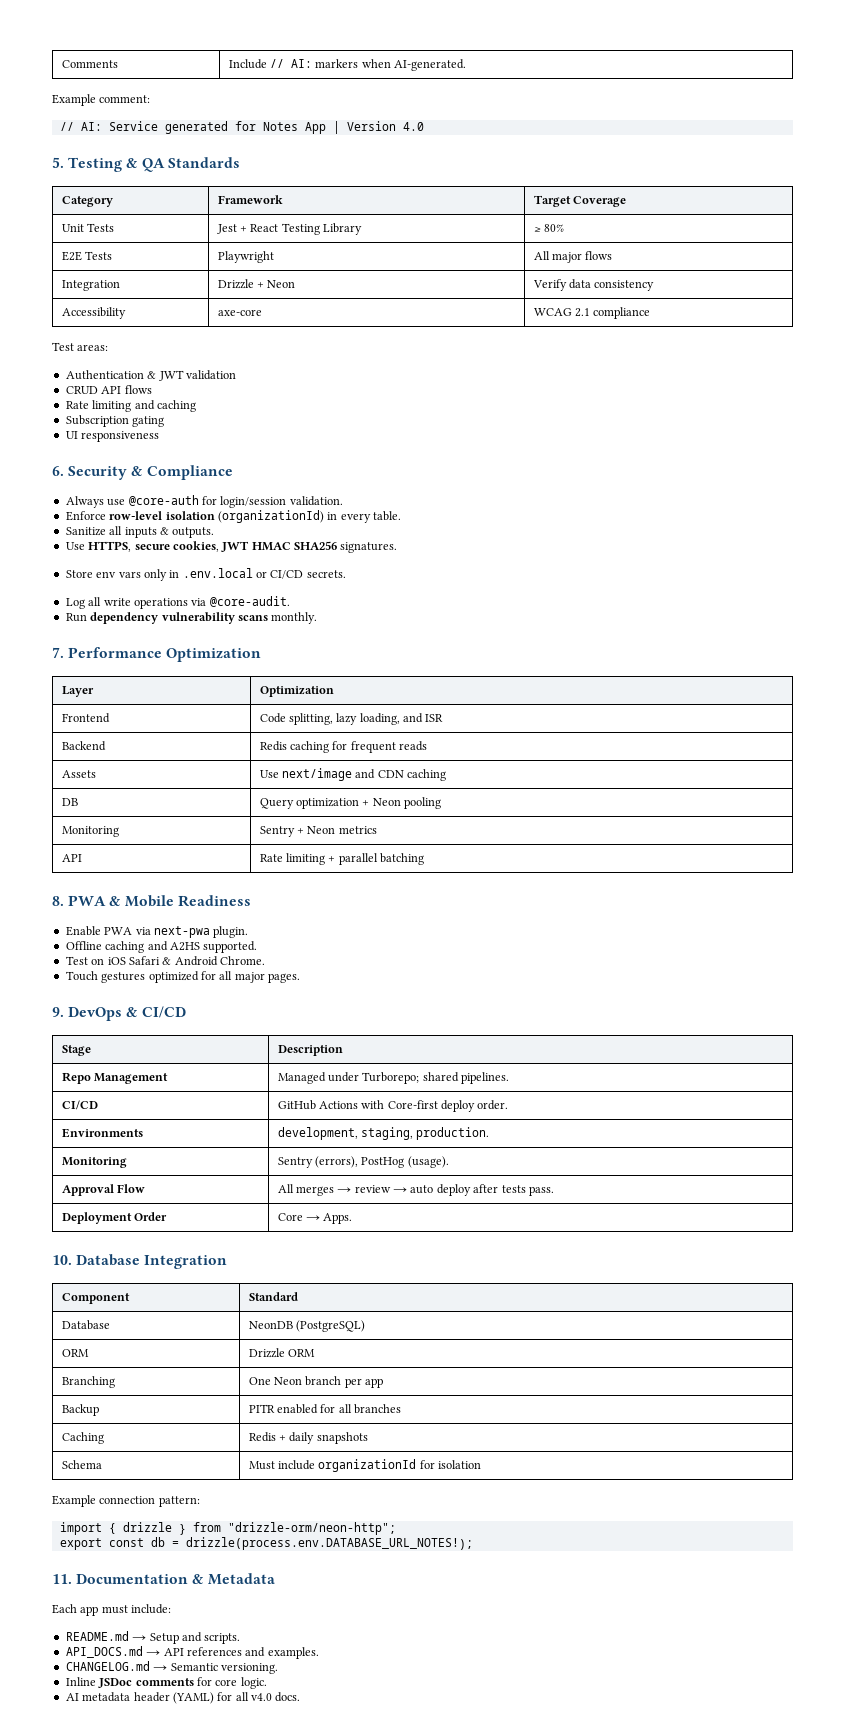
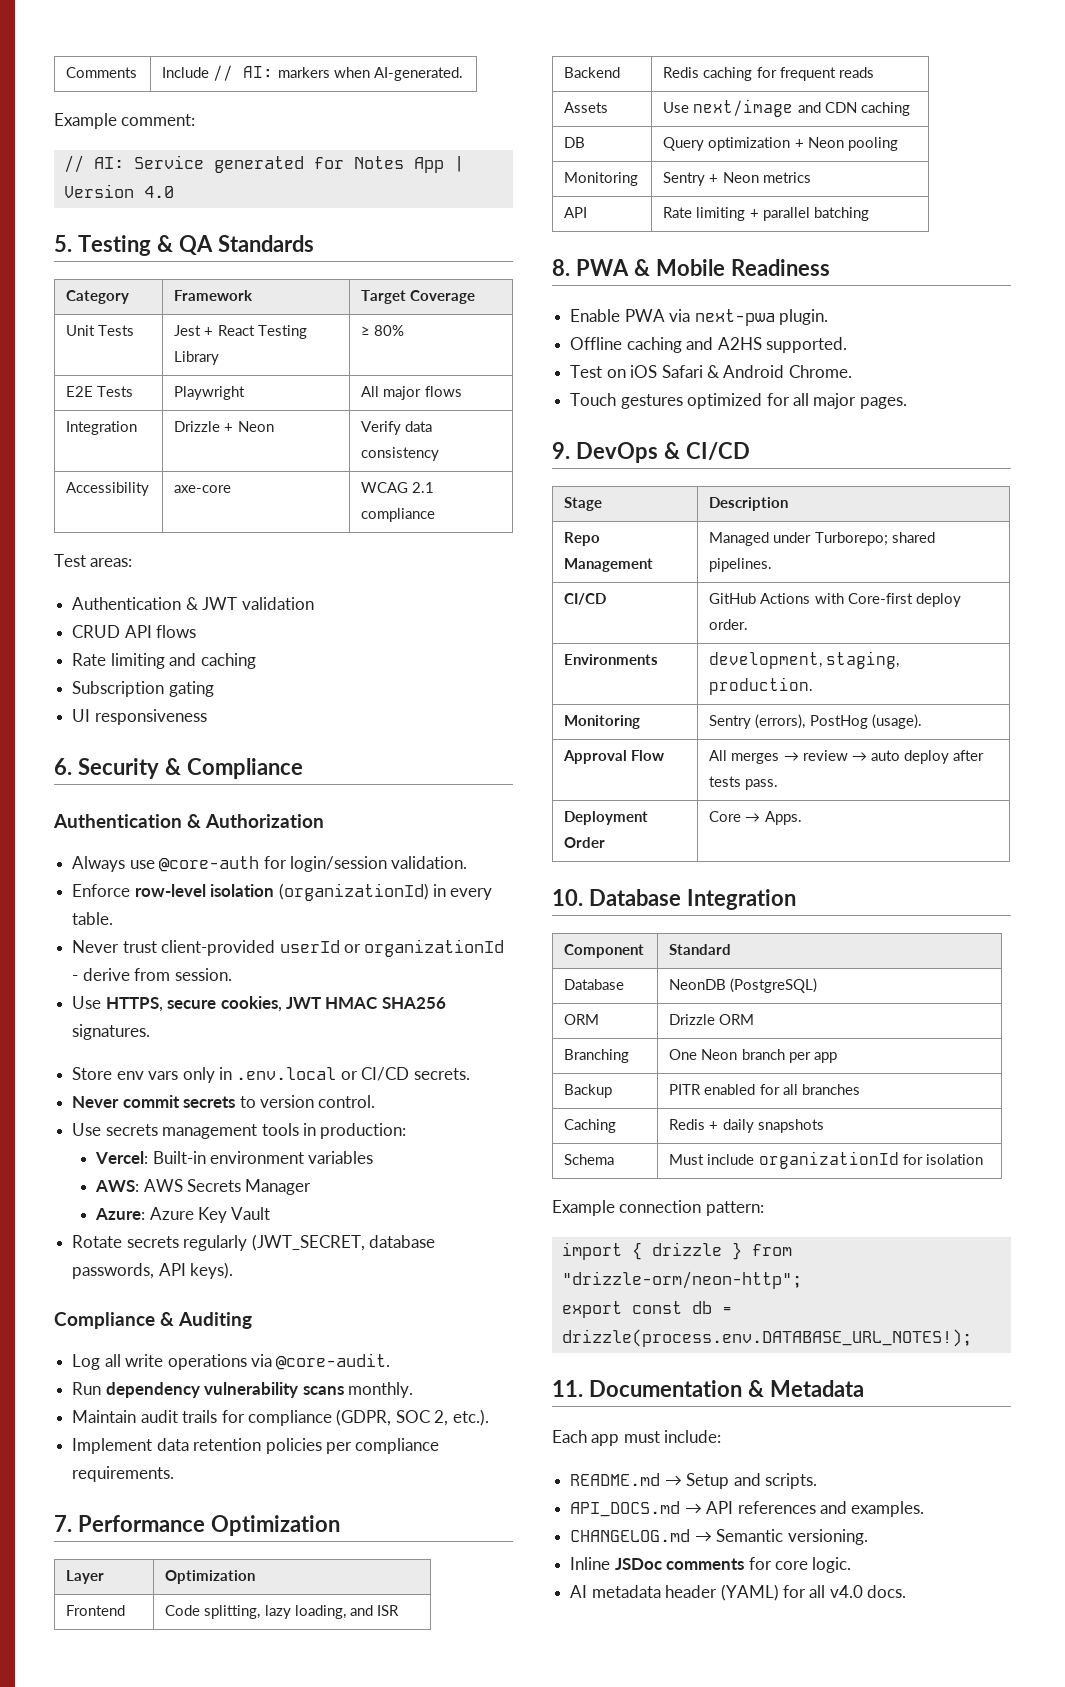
+ Authentication & Authorization
- Sanitize all inputs & outputs.
+ Never trust client-provided userId or organizationId - derive from session.
+ Never commit secrets to version control.
+ Use secrets management tools in production:
+ Vercel: Built-in environment variables
+ AWS: AWS Secrets Manager
+ Azure: Azure Key Vault
+ Rotate secrets regularly (JWT_SECRET, database passwords, API keys).
+ Compliance & Auditing
+ Maintain audit trails for compliance (GDPR, SOC 2, etc.).
+ Implement data retention policies per compliance requirements.

